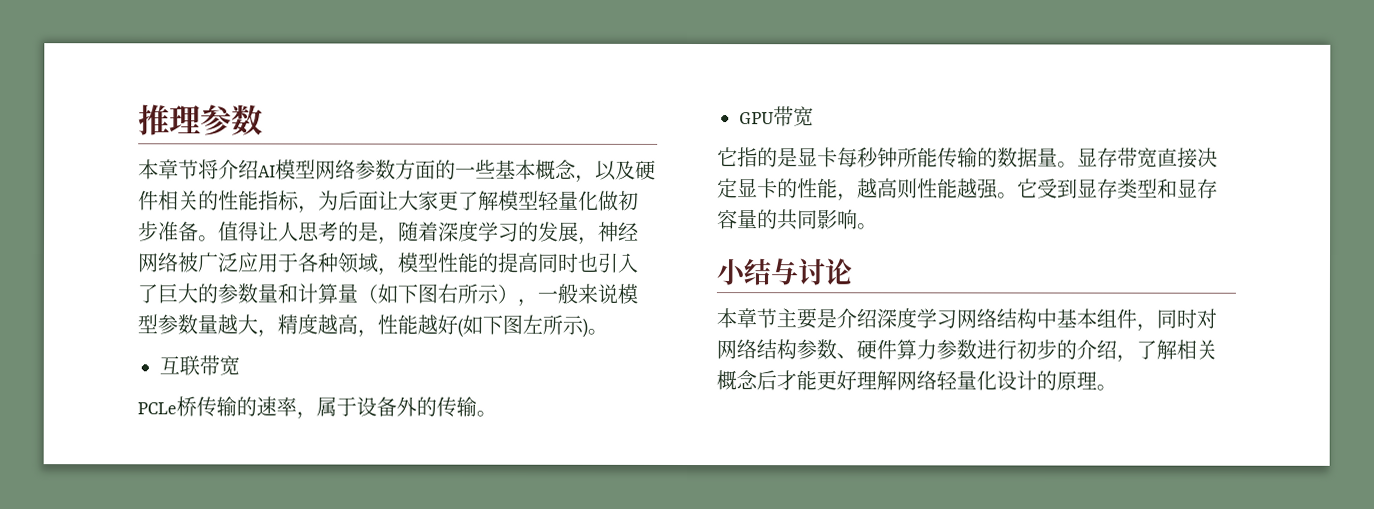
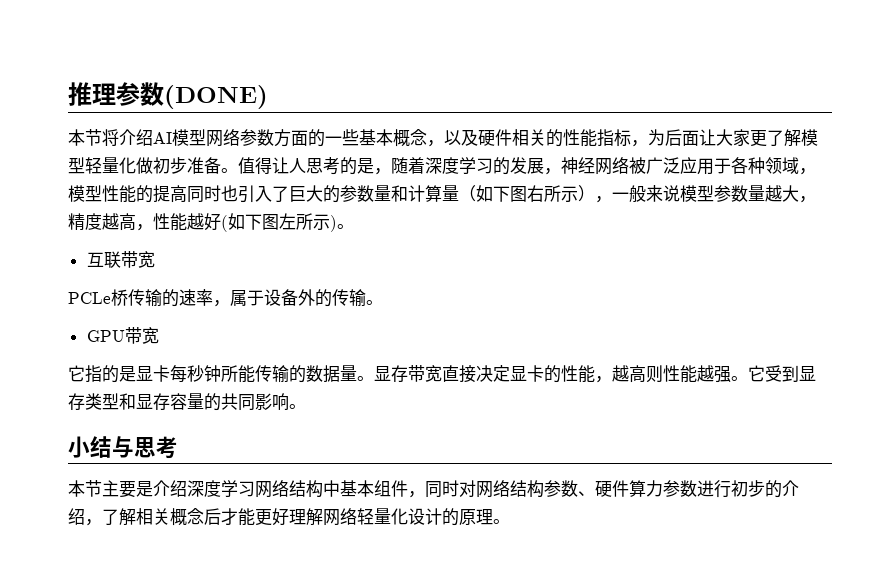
- 推理参数
- 本章节将介绍AI模型网络参数方面的一些基本概念，以及硬件相关的性能指标，为后面让大家更了解模型轻量化做初步准备。
+ 推理参数(DONE)
+ 本节将介绍AI模型网络参数方面的一些基本概念，以及硬件相关的性能指标，为后面让大家更了解模型轻量化做初步准备。
- 小结与讨论
- 本章节主要是介绍深度学习网络结构中基本组件，同时对网络结构参数、硬件算力参数进行初步的介绍，了解相关概念后才能更好理解网络轻量化设计的原理。
+ 小结与思考
+ 本节主要是介绍深度学习网络结构中基本组件，同时对网络结构参数、硬件算力参数进行初步的介绍，了解相关概念后才能更好理解网络轻量化设计的原理。

